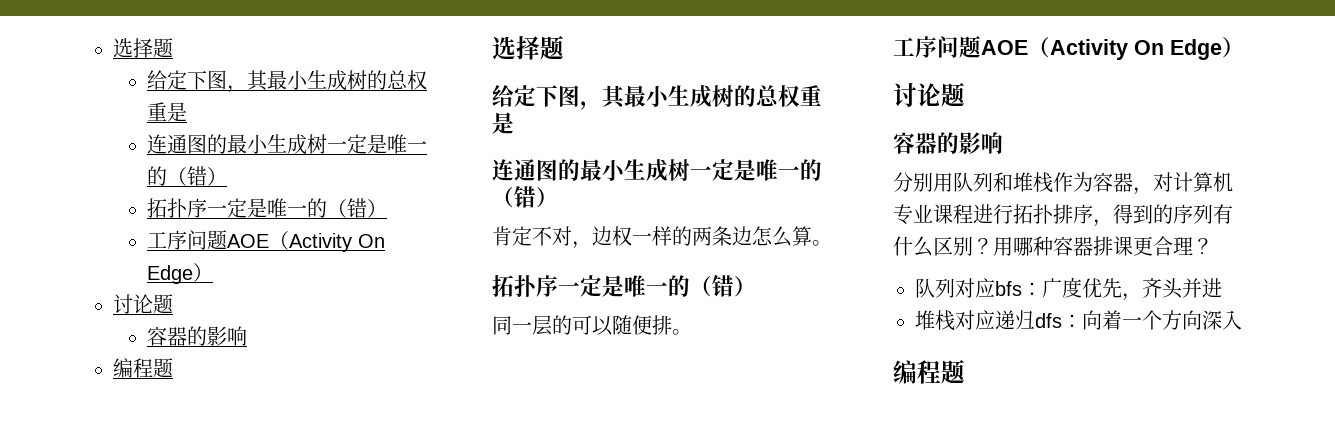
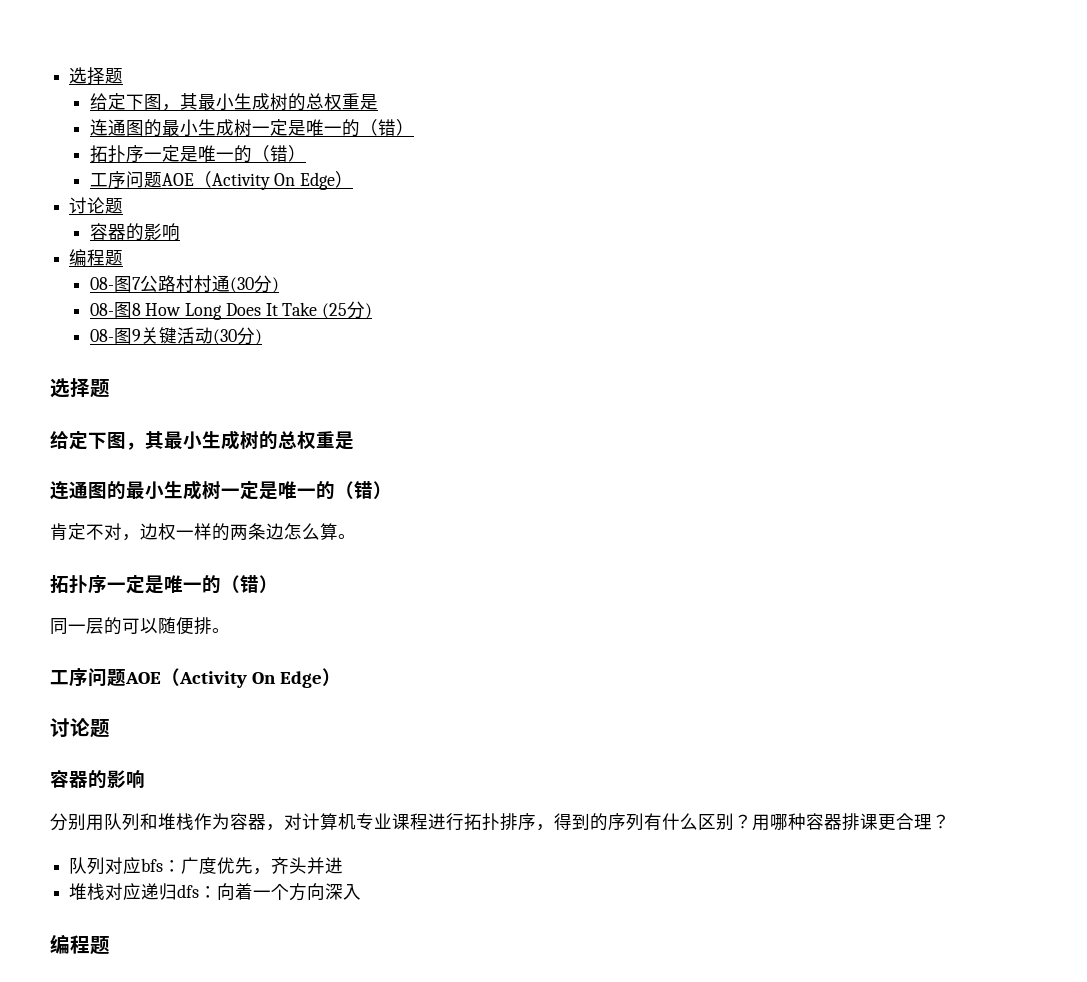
+ 08-图7公路村村通(30分)
+ 08-图8 How Long Does It Take (25分)
+ 08-图9关键活动(30分)

